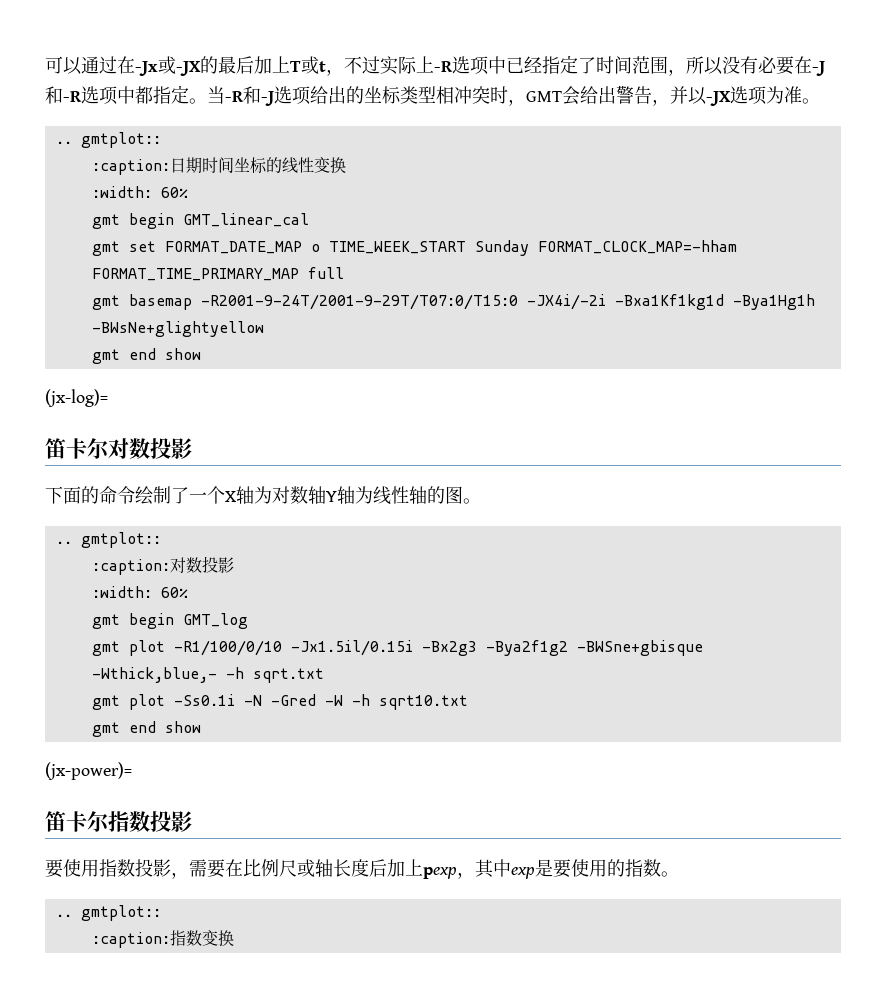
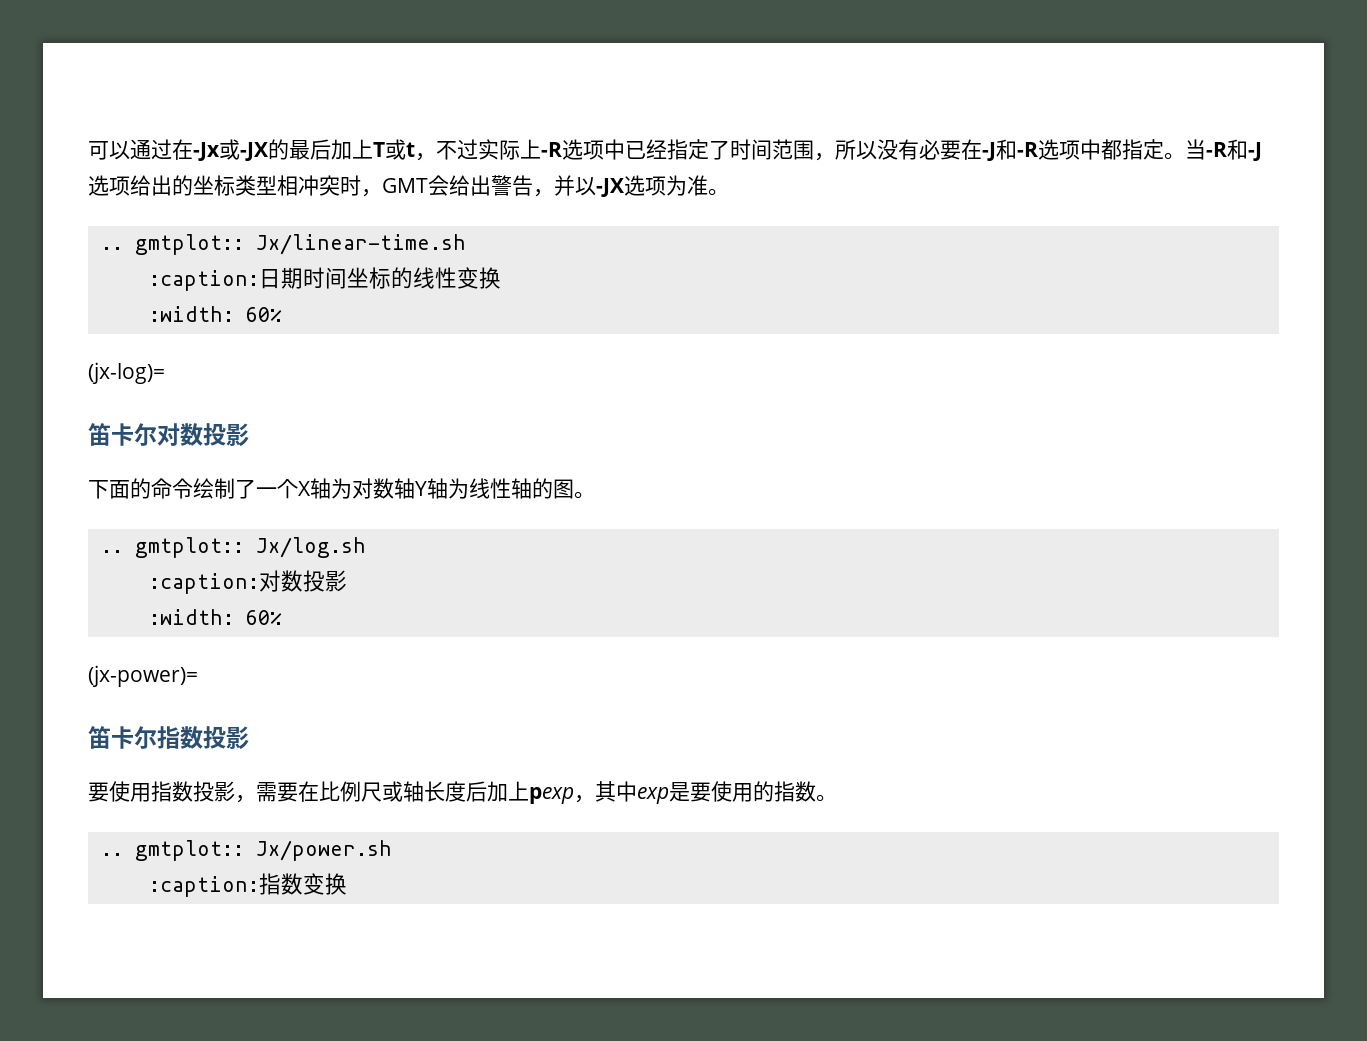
  当-R和-J选项给出的坐标类型相冲突时，GMT会给出警告，并以-JX选项为准。
- .. gmtplot::
+ .. gmtplot:: Jx/linear-time.sh
- gmt begin GMT_linear_cal
- gmt set FORMAT_DATE_MAP o TIME_WEEK_START Sunday FORMAT_CLOCK_MAP=-hham FORMAT_TIME_PRIMARY_MAP full
- gmt basemap -R2001-9-24T/2001-9-29T/T07:0/T15:0 -JX4i/-2i -Bxa1Kf1kg1d -Bya1Hg1h -BWsNe+glightyellow
- gmt end show
  下面的命令绘制了一个X轴为对数轴Y轴为线性轴的图。
- .. gmtplot::
+ .. gmtplot:: Jx/log.sh
- gmt begin GMT_log
- gmt plot -R1/100/0/10 -Jx1.5il/0.15i -Bx2g3 -Bya2f1g2 -BWSne+gbisque -Wthick,blue,- -h sqrt.txt
- gmt plot -Ss0.1i -N -Gred -W -h sqrt10.txt
- gmt end show
  要使用指数投影，需要在比例尺或轴长度后加上pexp，其中exp是要使用的指数。
- .. gmtplot::
+ .. gmtplot:: Jx/power.sh

